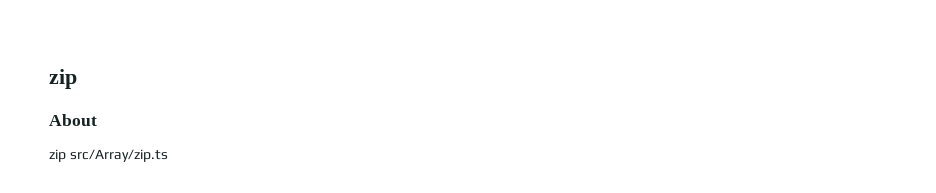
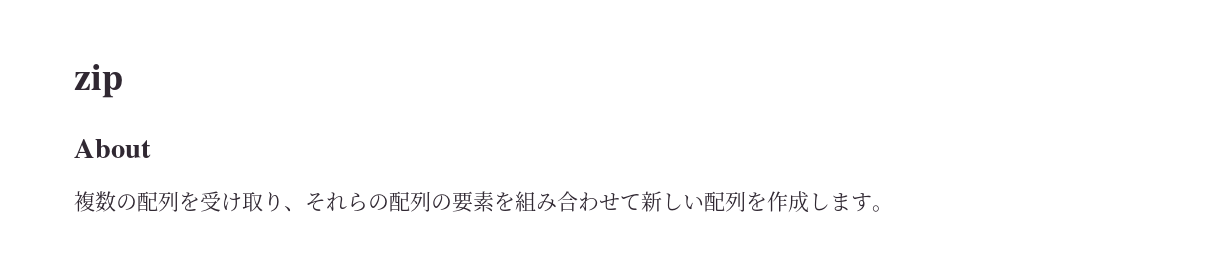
- zip src/Array/zip.ts
+ 複数の配列を受け取り、それらの配列の要素を組み合わせて新しい配列を作成します。

